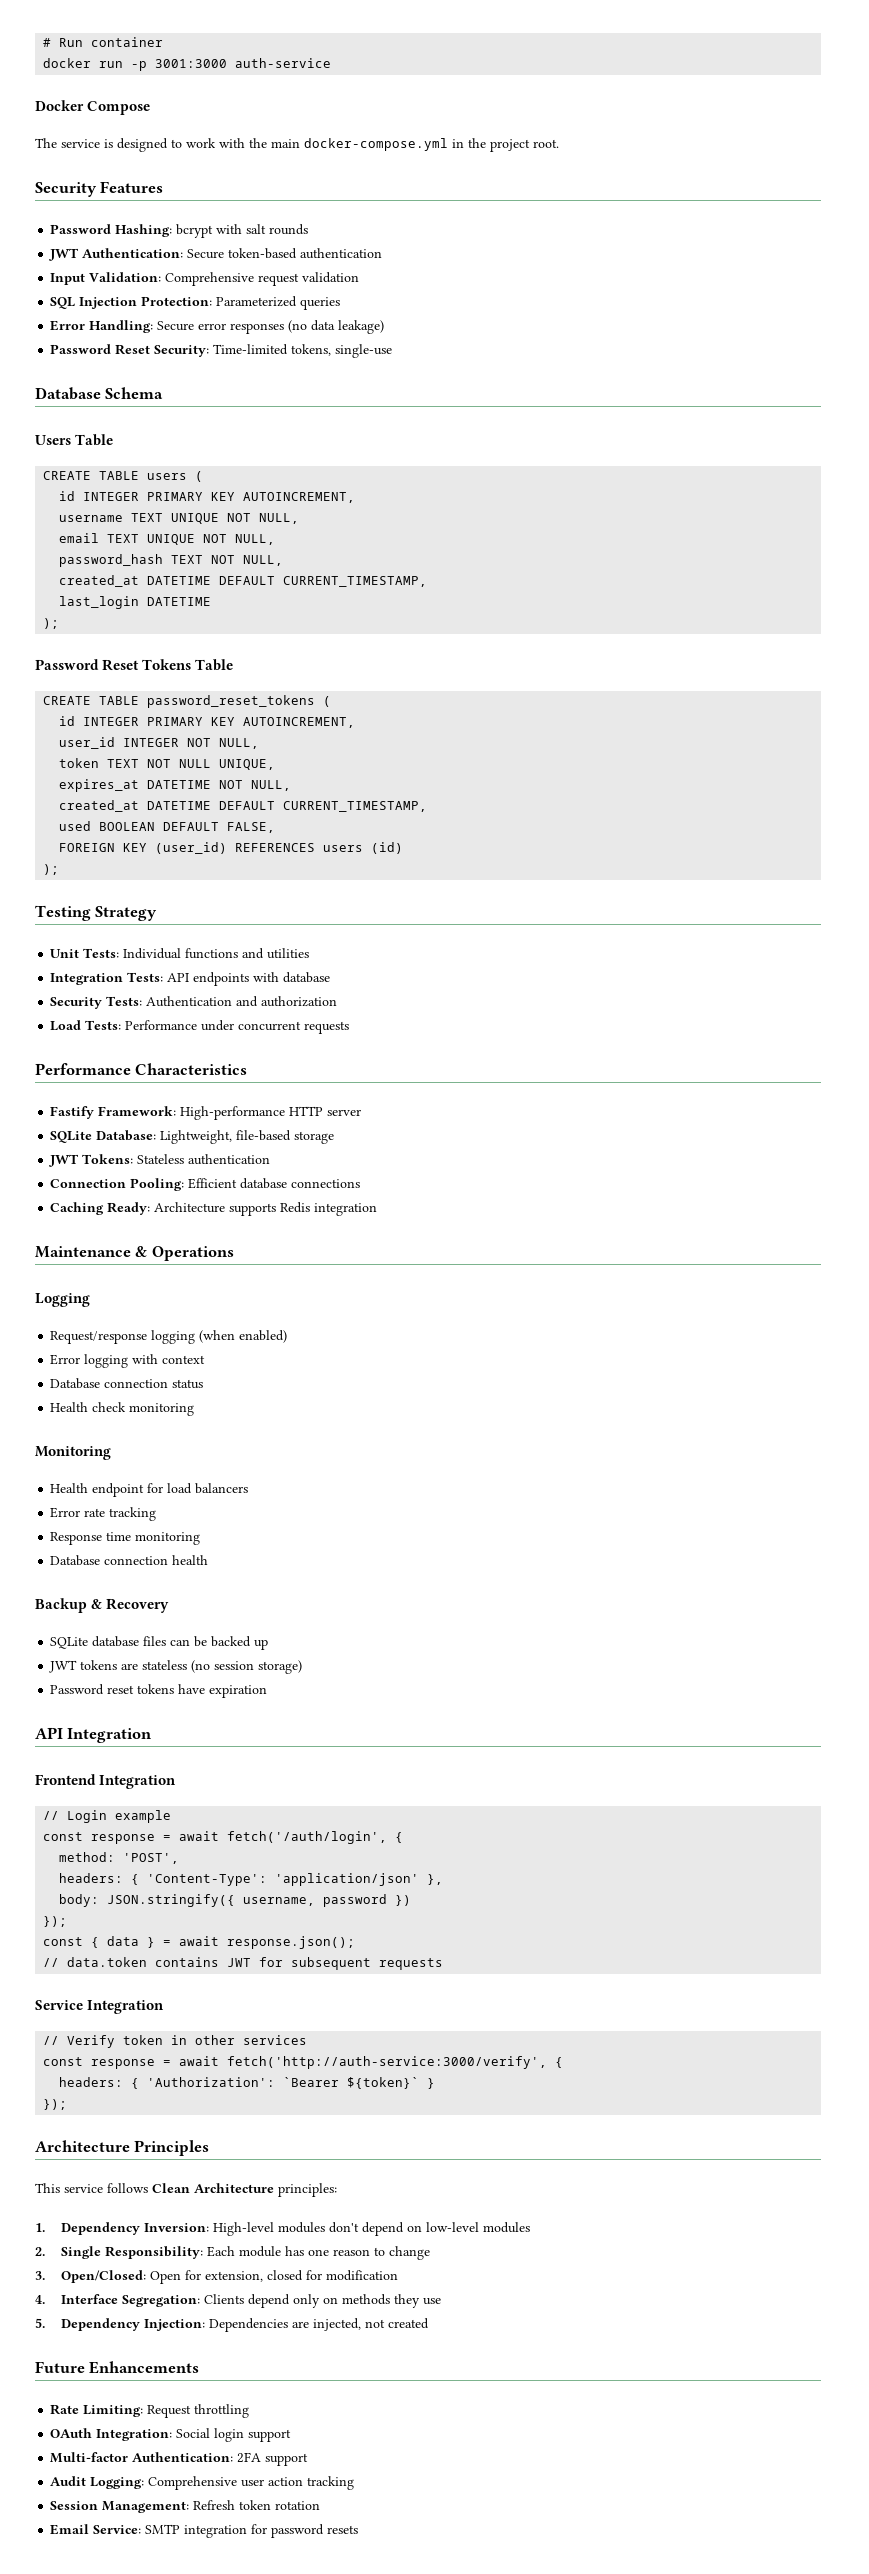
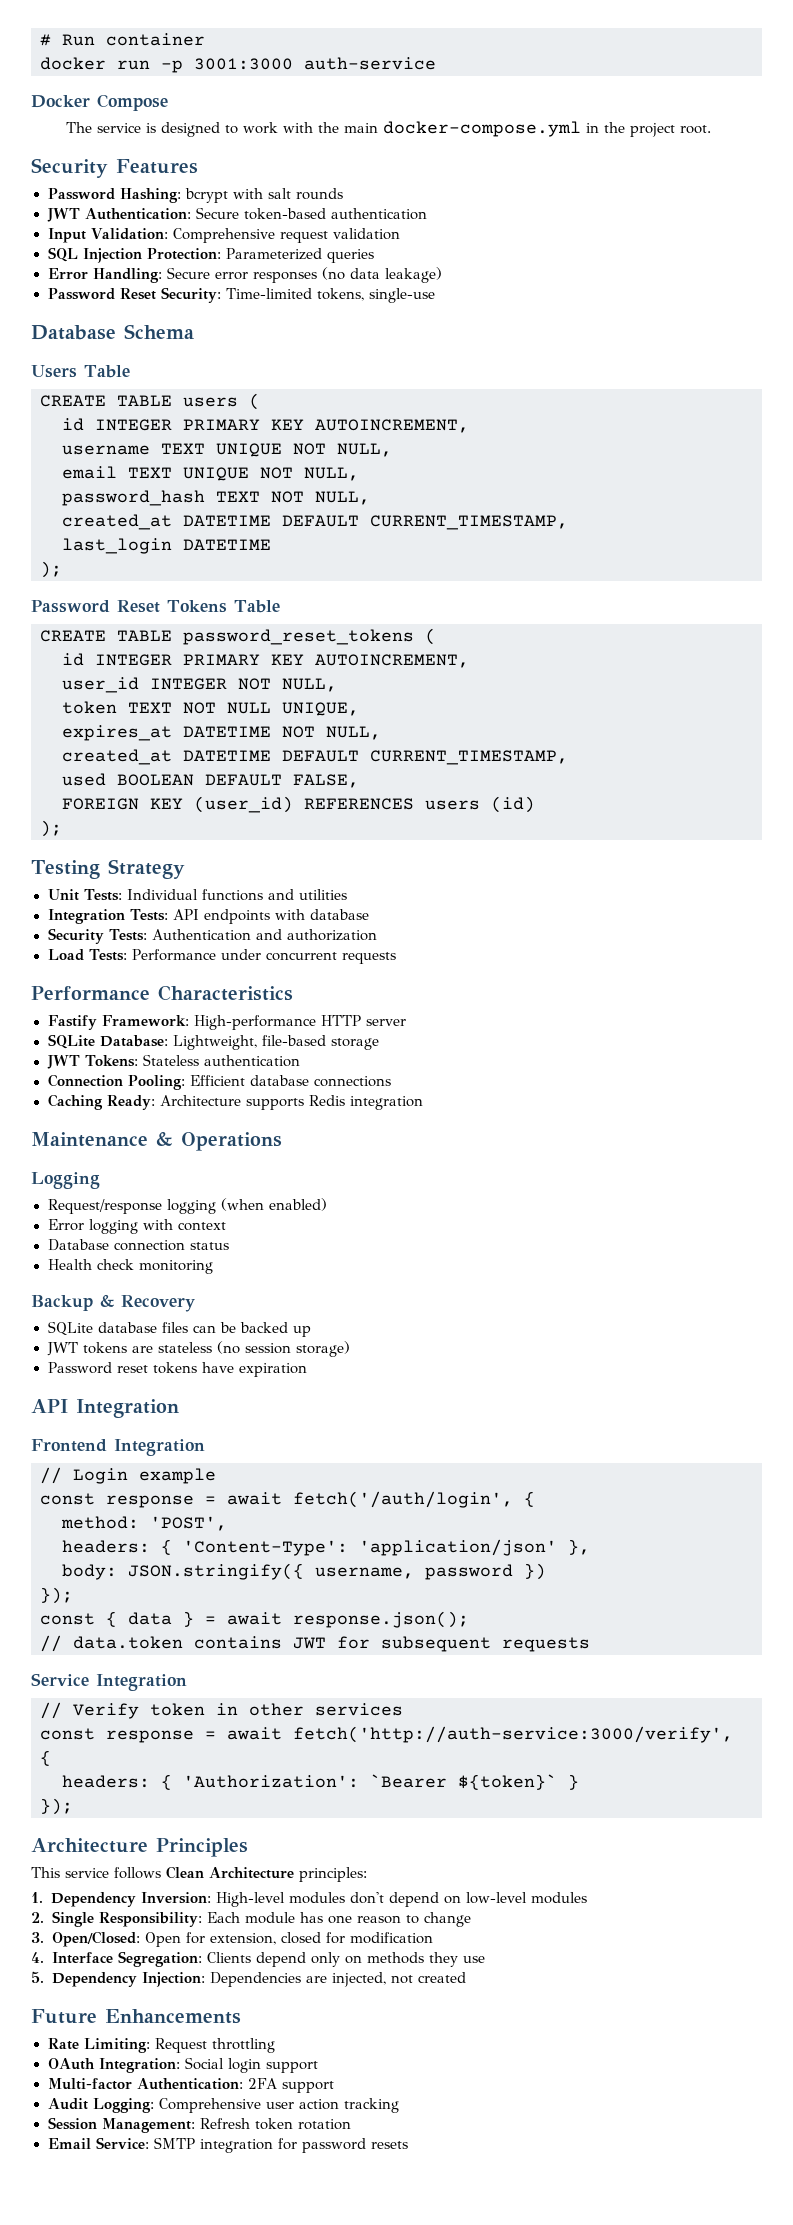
- Monitoring
- Health endpoint for load balancers
- Error rate tracking
- Response time monitoring
- Database connection health

